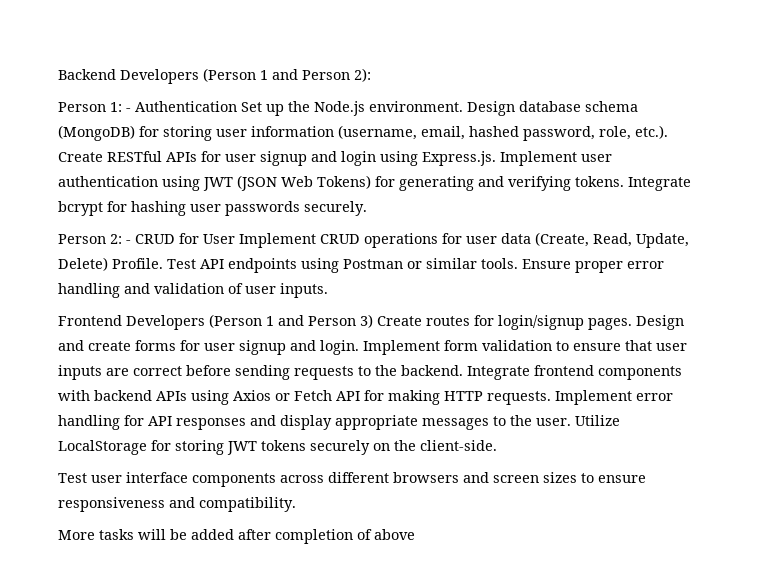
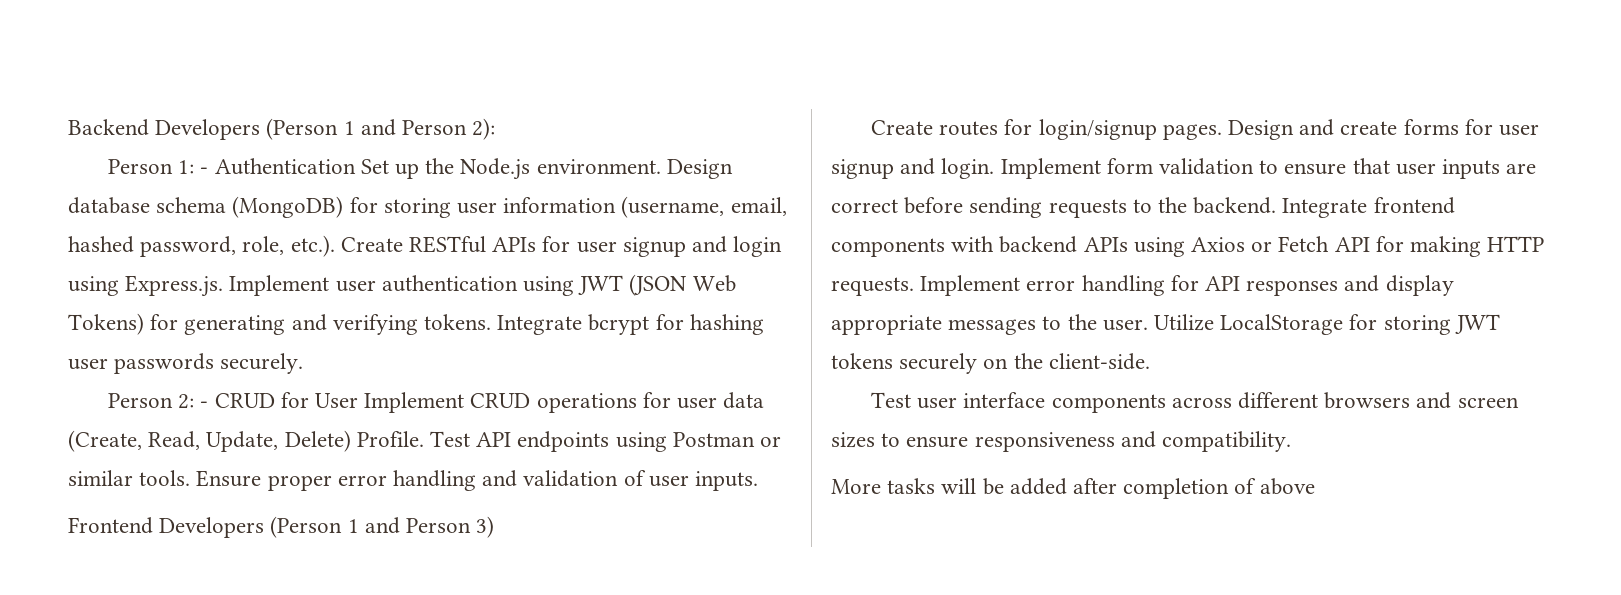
- Frontend Developers (Person 1 and Person 3) Create routes for login/signup pages.
+ Frontend Developers (Person 1 and Person 3)
+ Create routes for login/signup pages.

